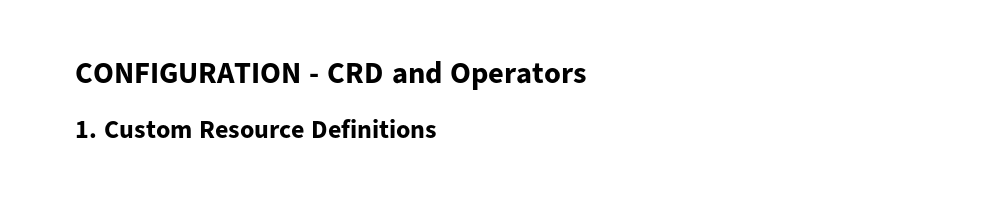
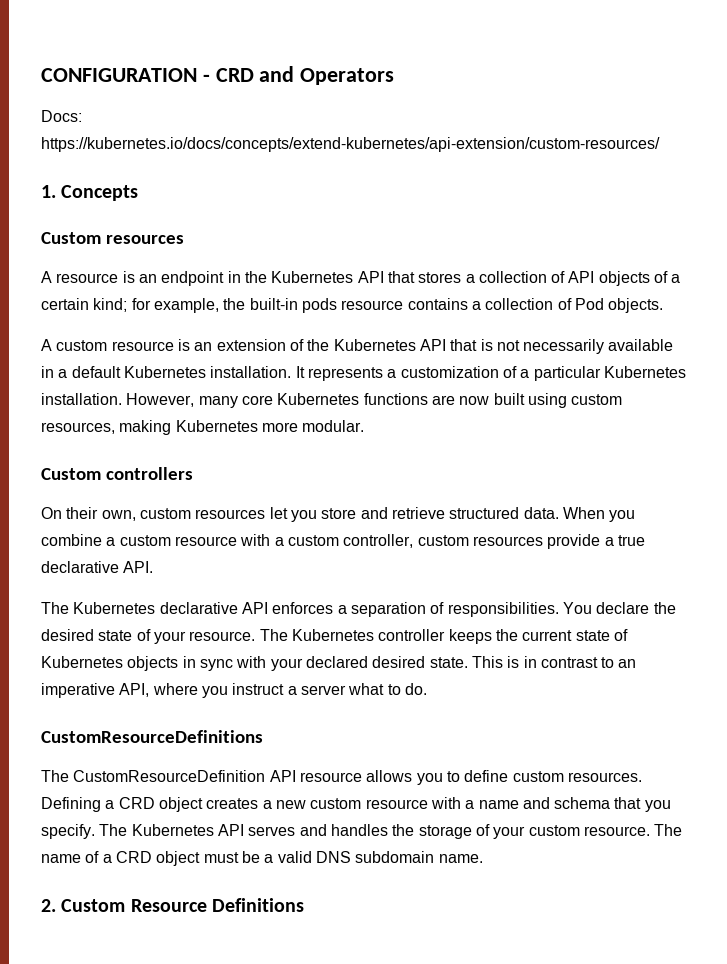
+ Docs: https://kubernetes.io/docs/concepts/extend-kubernetes/api-extension/custom-resources/
- 1. Custom Resource Definitions
+ 1. Concepts
+ Custom resources
+ A resource is an endpoint in the Kubernetes API that stores a collection of API objects of a certain kind; for example, the built-in pods resource contains a collection of Pod objects.
+ A custom resource is an extension of the Kubernetes API that is not necessarily available in a default Kubernetes installation. It represents a customization of a particular Kubernetes installation. However, many core Kubernetes functions are now built using custom resources, making Kubernetes more modular.
+ Custom controllers
+ On their own, custom resources let you store and retrieve structured data. When you combine a custom resource with a custom controller, custom resources provide a true declarative API.
+ The Kubernetes declarative API enforces a separation of responsibilities. You declare the desired state of your resource. The Kubernetes controller keeps the current state of Kubernetes objects in sync with your declared desired state. This is in contrast to an imperative API, where you instruct a server what to do.
+ CustomResourceDefinitions
+ The CustomResourceDefinition API resource allows you to define custom resources. Defining a CRD object creates a new custom resource with a name and schema that you specify. The Kubernetes API serves and handles the storage of your custom resource. The name of a CRD object must be a valid DNS subdomain name.
+ 2. Custom Resource Definitions

